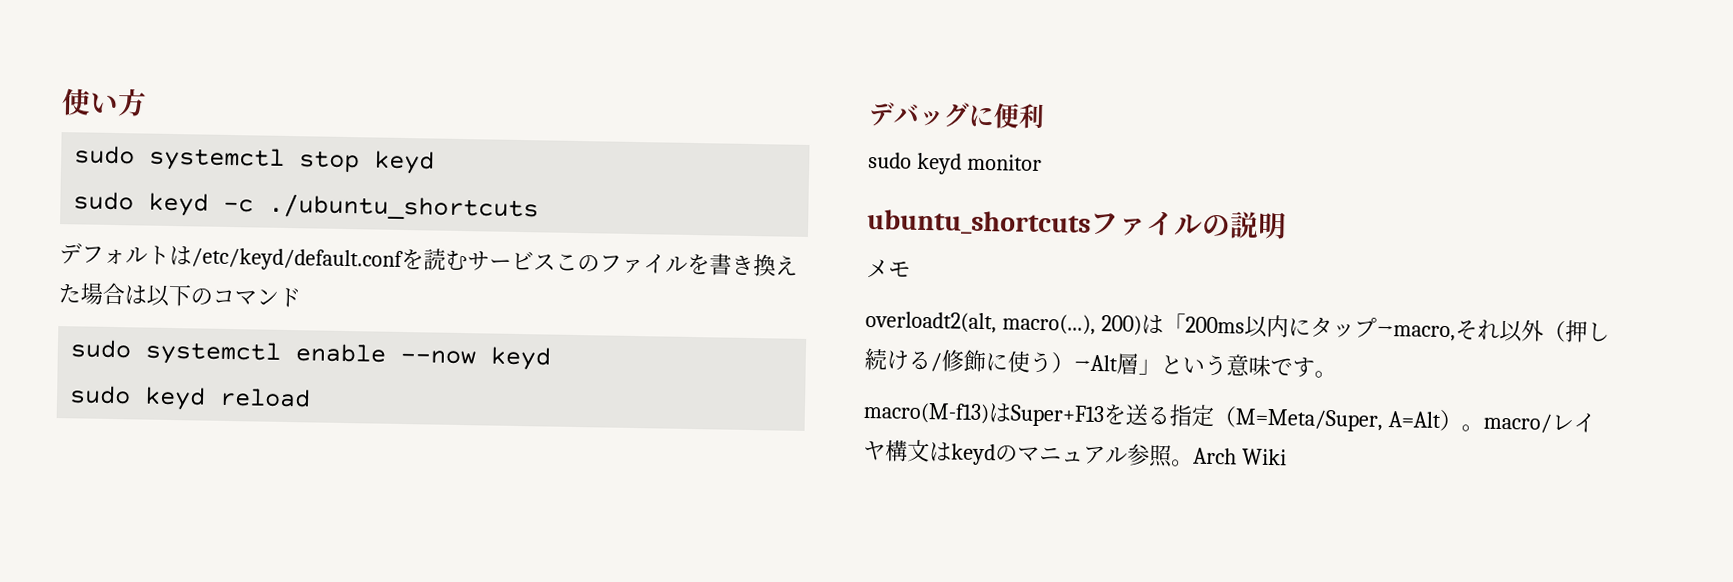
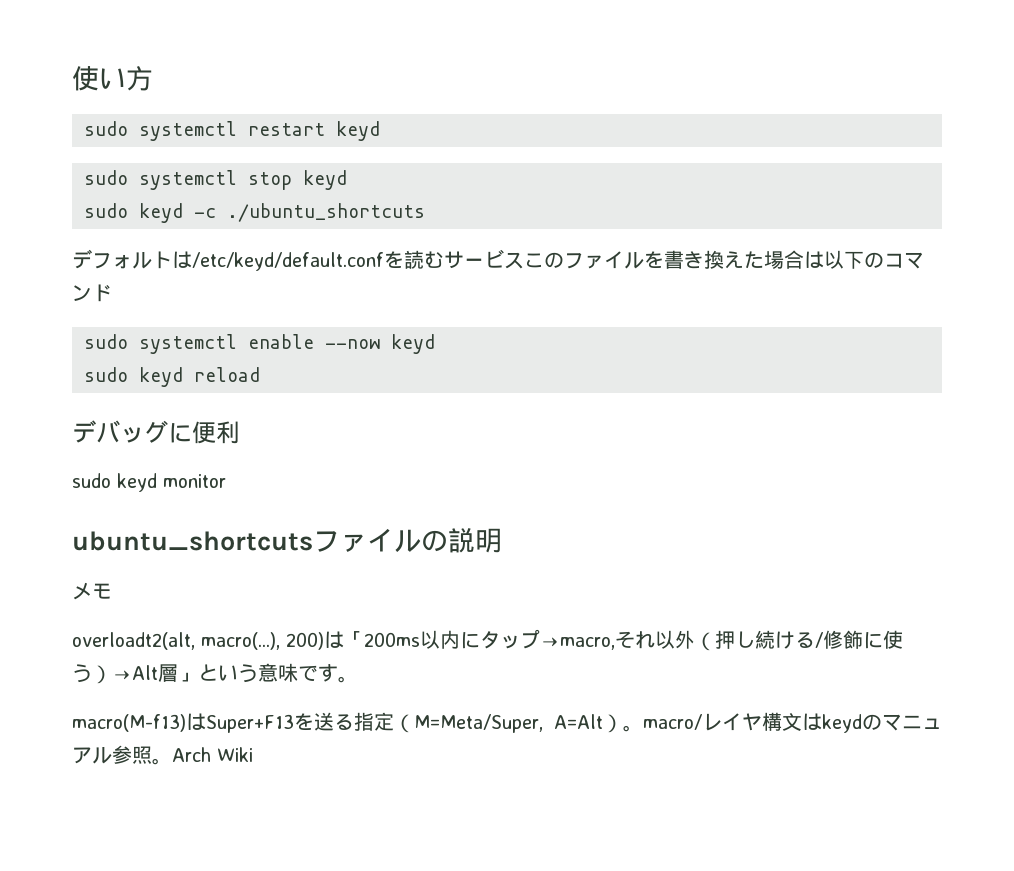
+ sudo systemctl restart keyd

